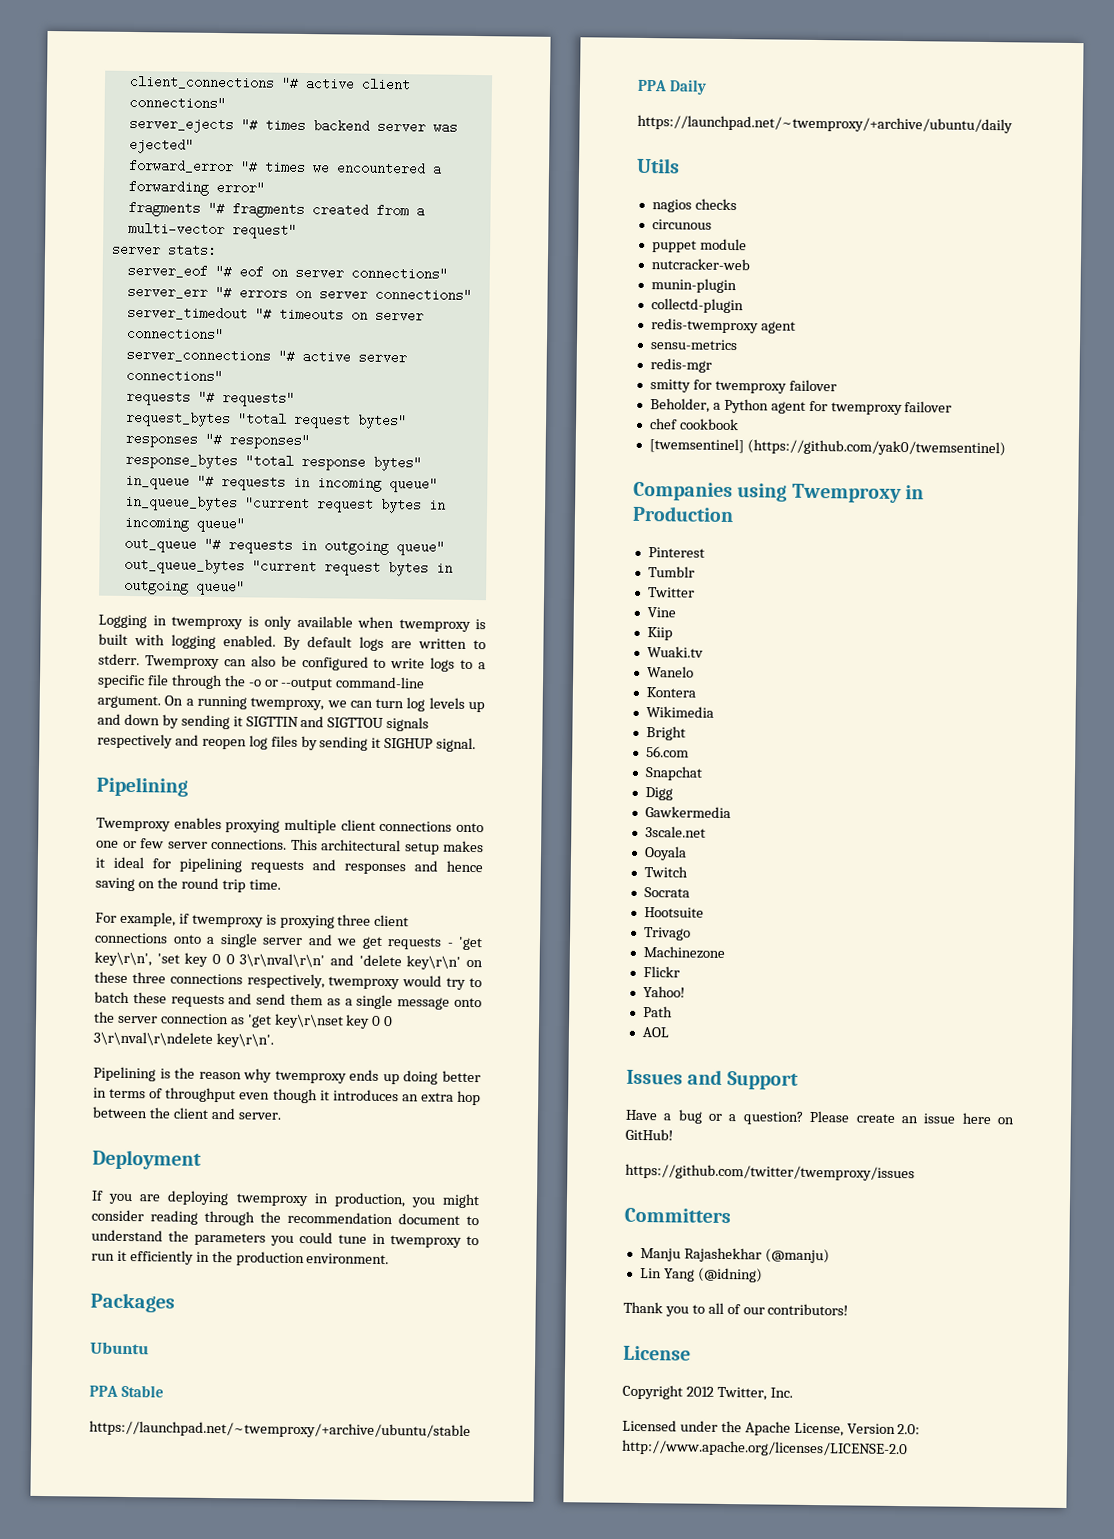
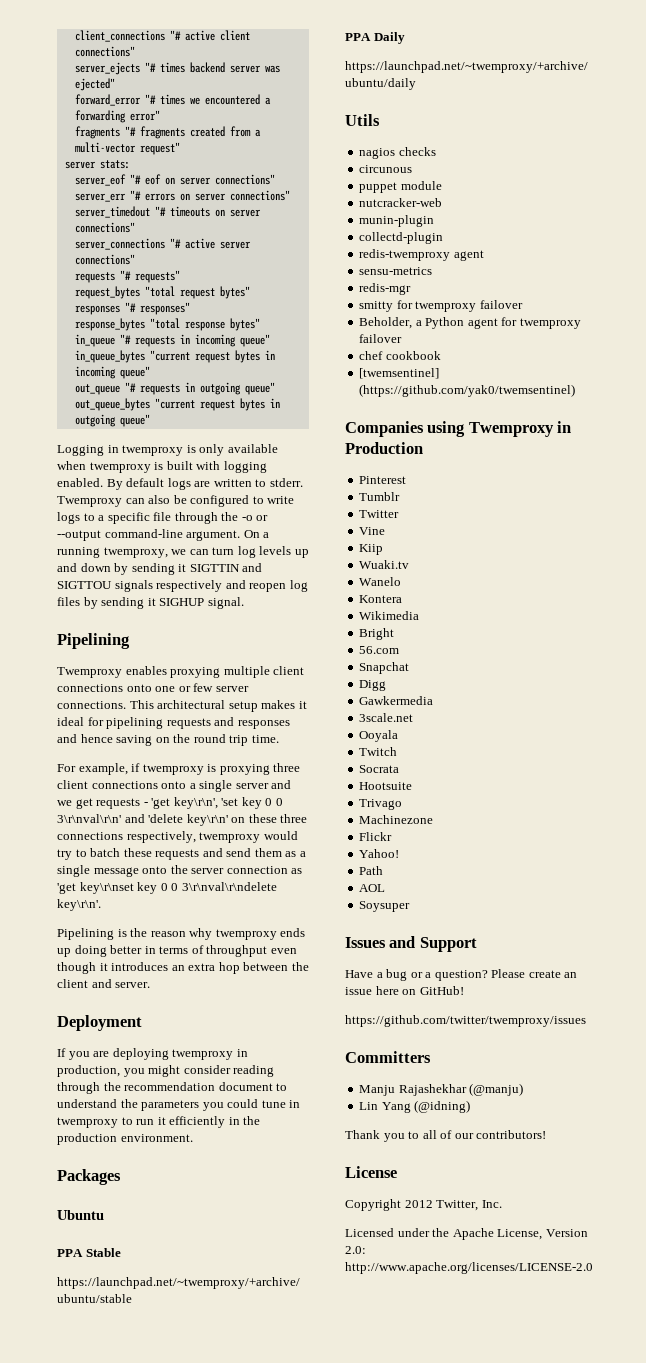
+ Soysuper

